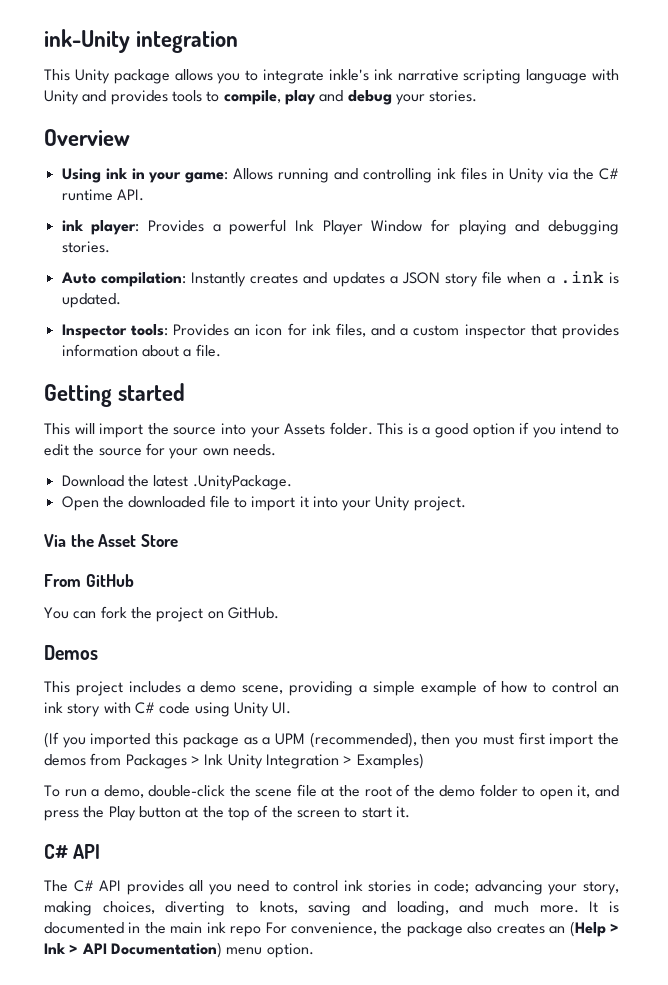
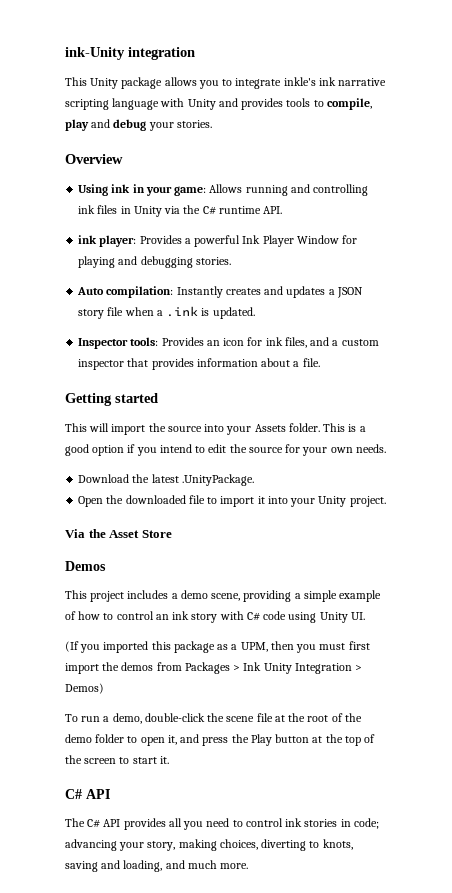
- From GitHub
- You can fork the project on GitHub.
- (If you imported this package as a UPM (recommended), then you must first import the demos from Packages > Ink Unity Integration > Examples)
+ (If you imported this package as a UPM, then you must first import the demos from Packages > Ink Unity Integration > Demos)
- It is documented in the main ink repo For convenience, the package also creates an (Help > Ink > API Documentation) menu option.

